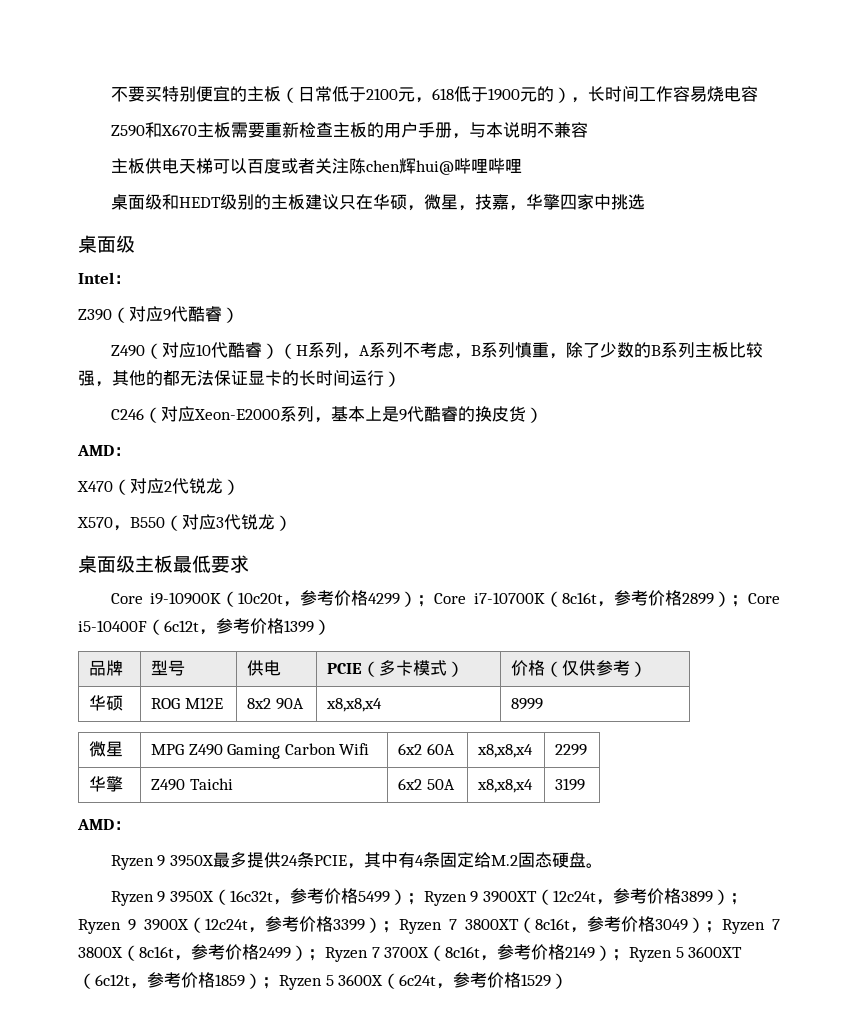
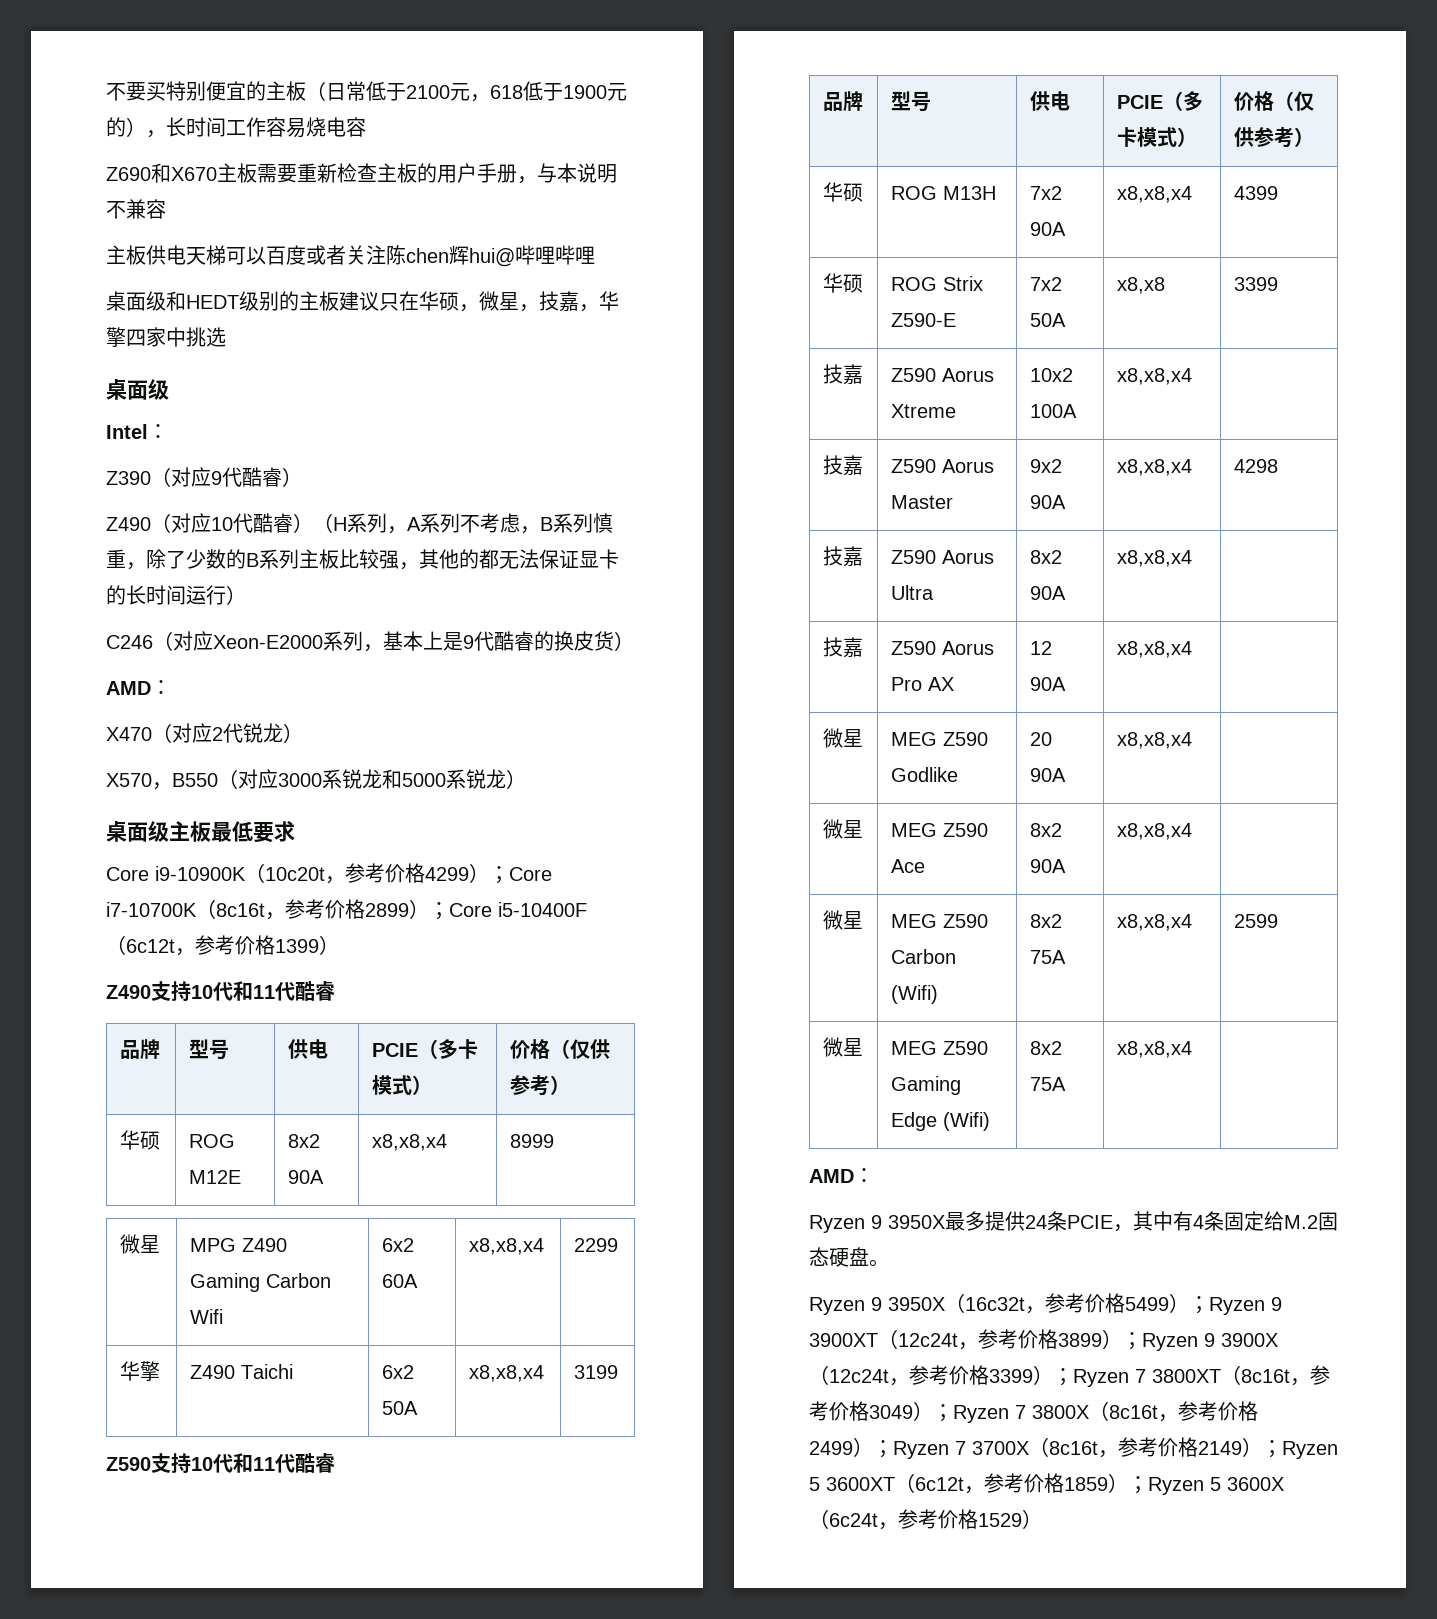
- Z590和X670主板需要重新检查主板的用户手册，与本说明不兼容
+ Z690和X670主板需要重新检查主板的用户手册，与本说明不兼容
- X570，B550（对应3代锐龙）
+ X570，B550（对应3000系锐龙和5000系锐龙）
+ Z490支持10代和11代酷睿
+ Z590支持10代和11代酷睿
+ 品牌 | 型号 | 供电 | PCIE（多卡模式） | 价格（仅供参考）
+ 华硕 | ROG M13H | 7x2 90A | x8,x8,x4 | 4399
+ 华硕 | ROG Strix Z590-E | 7x2 50A | x8,x8 | 3399
+ 技嘉 | Z590 Aorus Xtreme | 10x2 100A | x8,x8,x4 |
+ 技嘉 | Z590 Aorus Master | 9x2 90A | x8,x8,x4 | 4298
+ 技嘉 | Z590 Aorus Ultra | 8x2 90A | x8,x8,x4 |
+ 技嘉 | Z590 Aorus Pro AX | 12 90A | x8,x8,x4 |
+ 微星 | MEG Z590 Godlike | 20 90A | x8,x8,x4 |
+ 微星 | MEG Z590 Ace | 8x2 90A | x8,x8,x4 |
+ 微星 | MEG Z590 Carbon (Wifi) | 8x2 75A | x8,x8,x4 | 2599
+ 微星 | MEG Z590 Gaming Edge (Wifi) | 8x2 75A | x8,x8,x4 |

